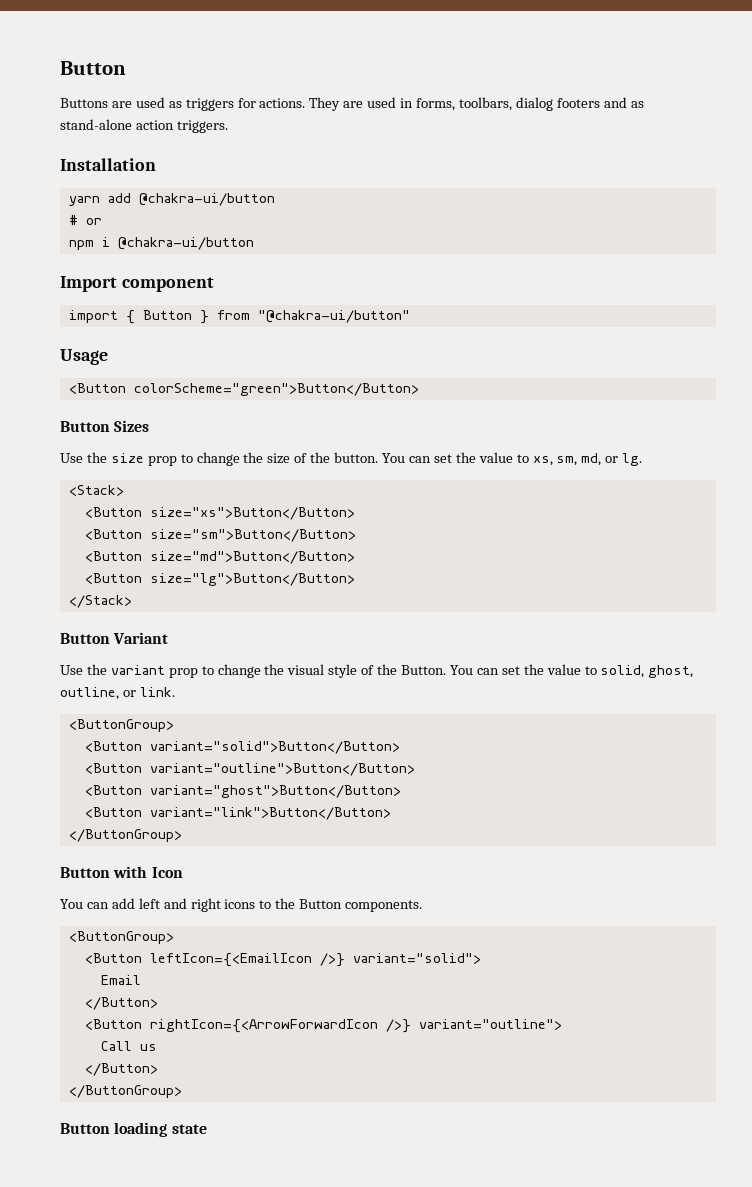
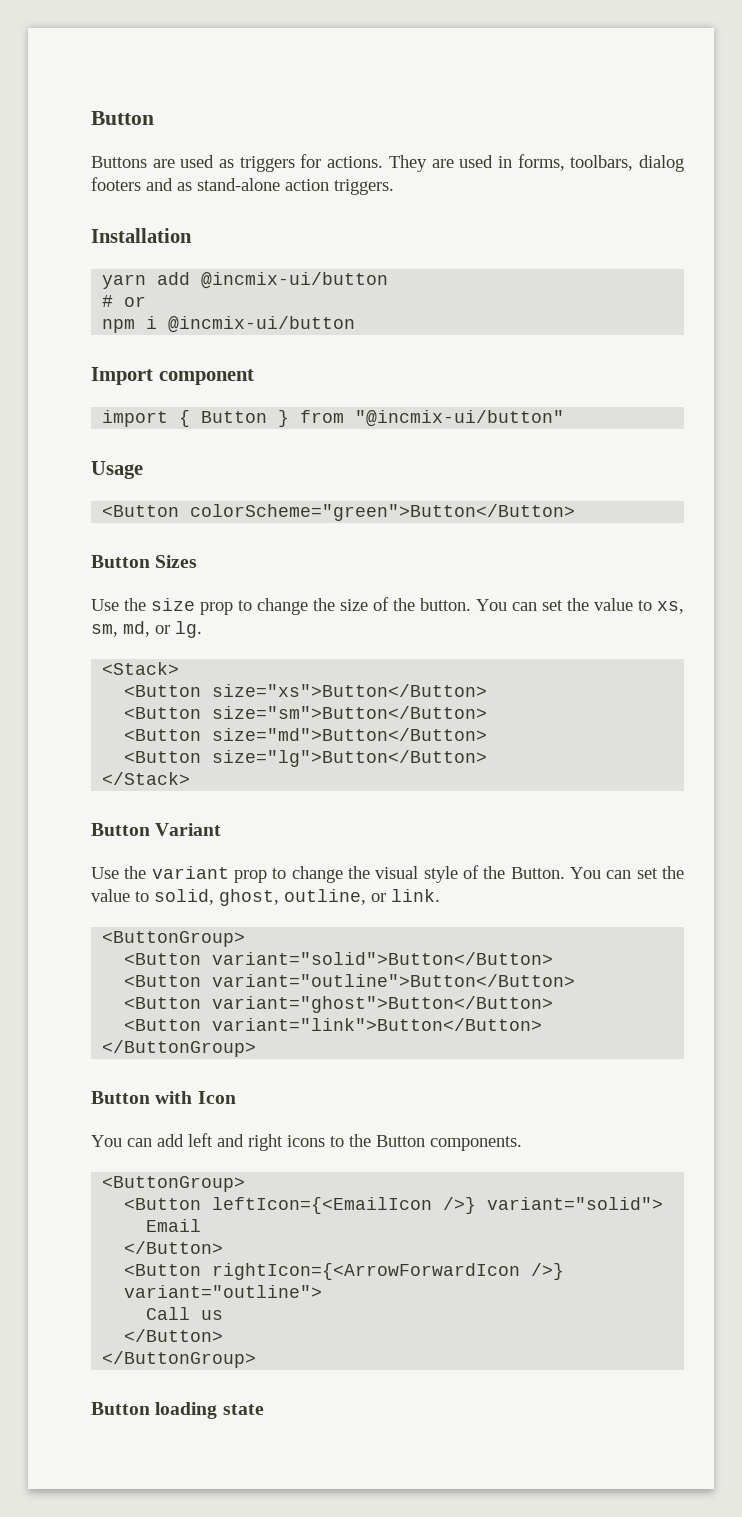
- yarn add @chakra-ui/button
+ yarn add @incmix-ui/button
- npm i @chakra-ui/button
+ npm i @incmix-ui/button
- import { Button } from "@chakra-ui/button"
+ import { Button } from "@incmix-ui/button"

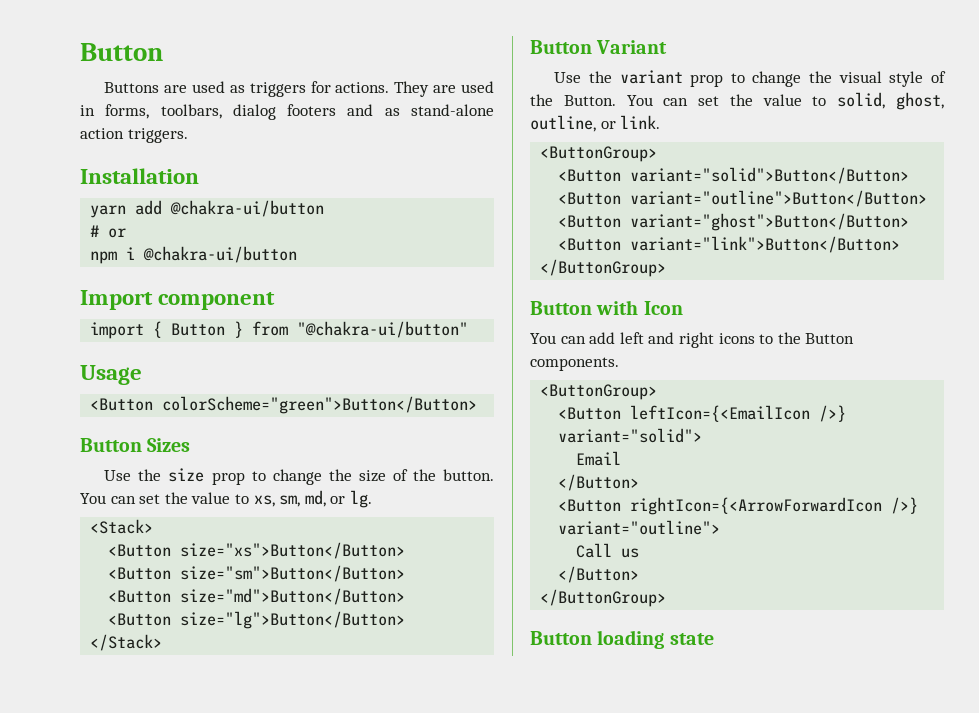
- yarn add @incmix-ui/button
+ yarn add @chakra-ui/button
- npm i @incmix-ui/button
+ npm i @chakra-ui/button
- import { Button } from "@incmix-ui/button"
+ import { Button } from "@chakra-ui/button"

